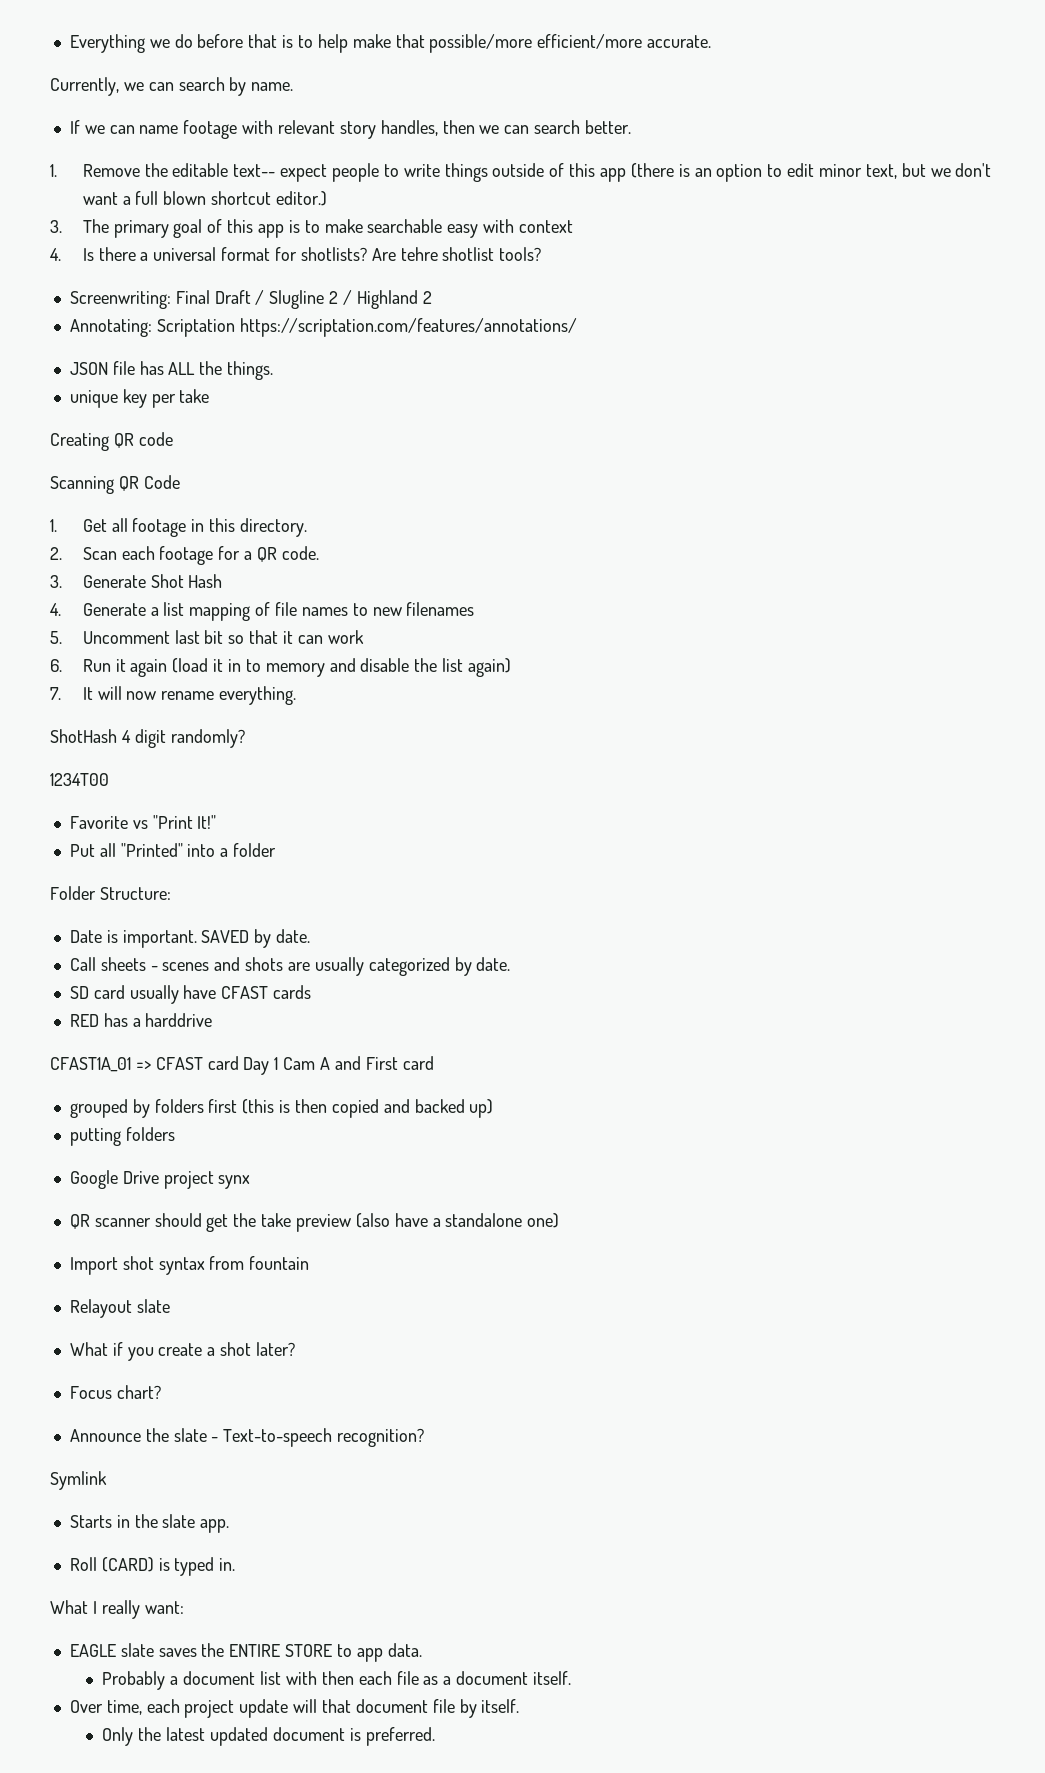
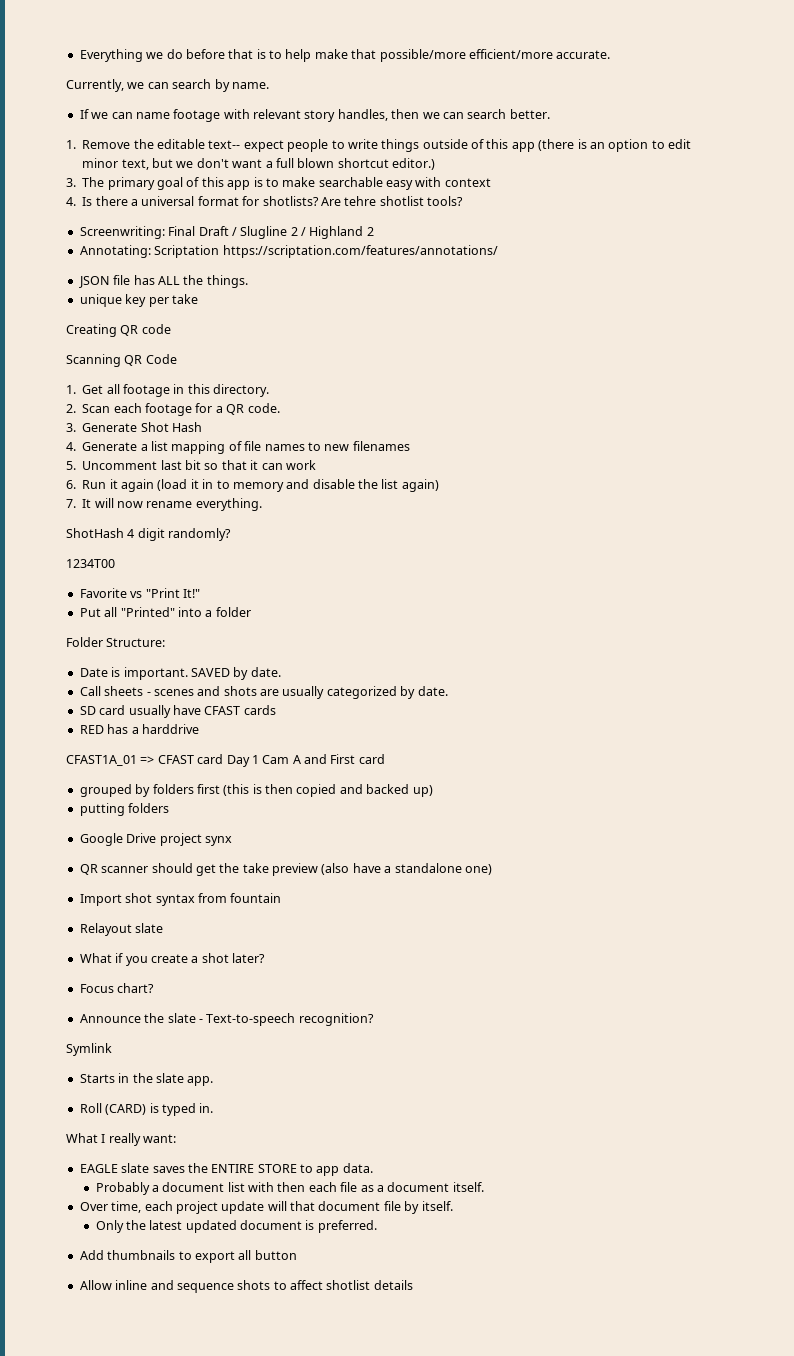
+ Add thumbnails to export all button
+ Allow inline and sequence shots to affect shotlist details

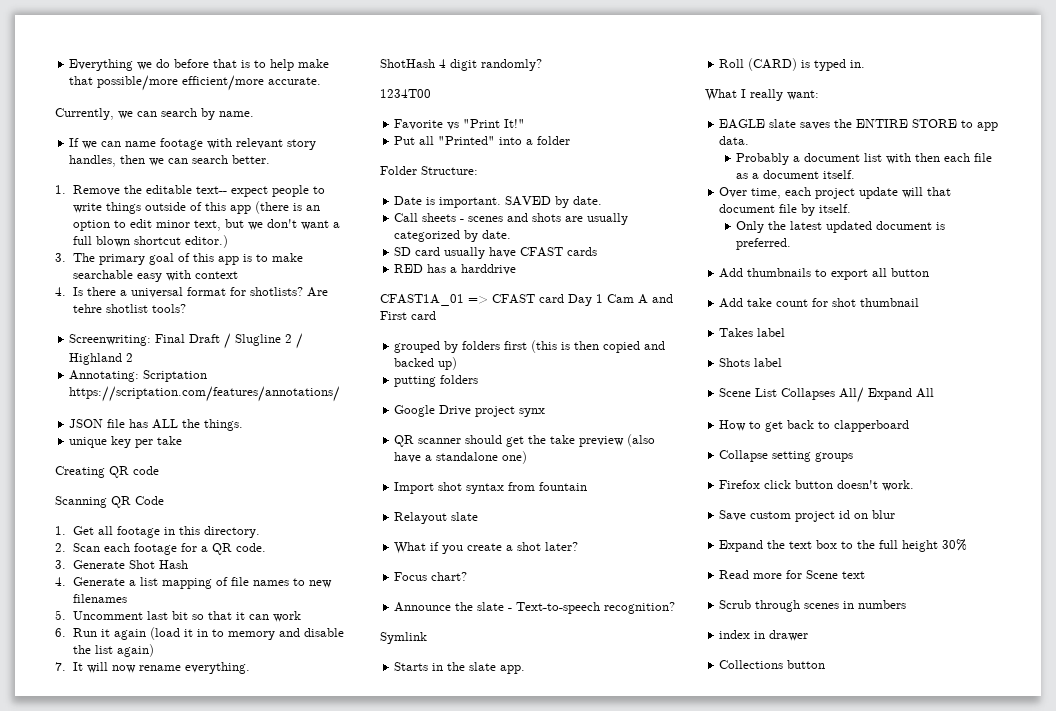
- Allow inline and sequence shots to affect shotlist details
+ Add take count for shot thumbnail
+ Takes label
+ Shots label
+ Scene List Collapses All/ Expand All
+ How to get back to clapperboard
+ Collapse setting groups
+ Firefox click button doesn't work.
+ Save custom project id on blur
+ Expand the text box to the full height 30%
+ Read more for Scene text
+ Scrub through scenes in numbers
+ index in drawer
+ Collections button

